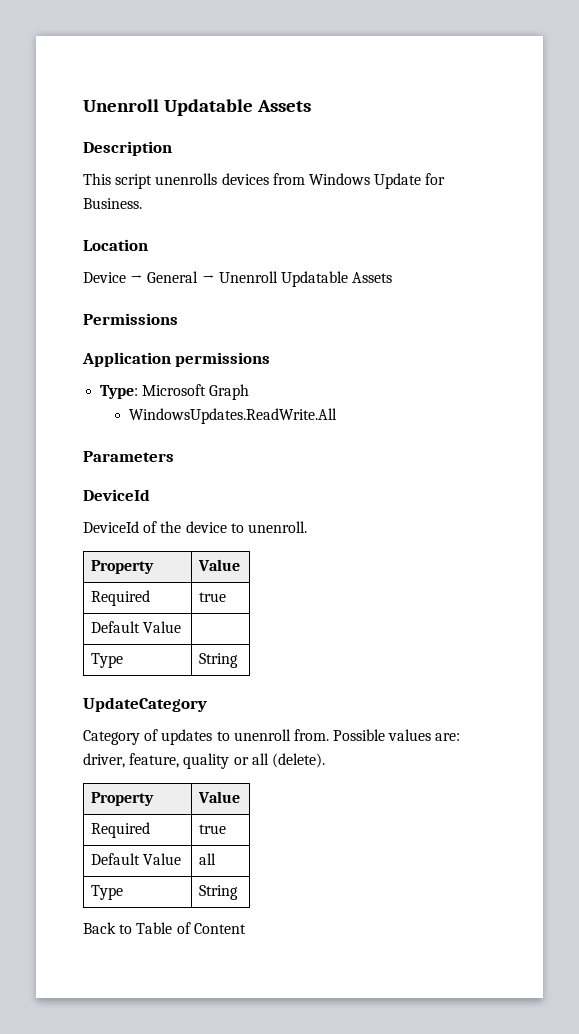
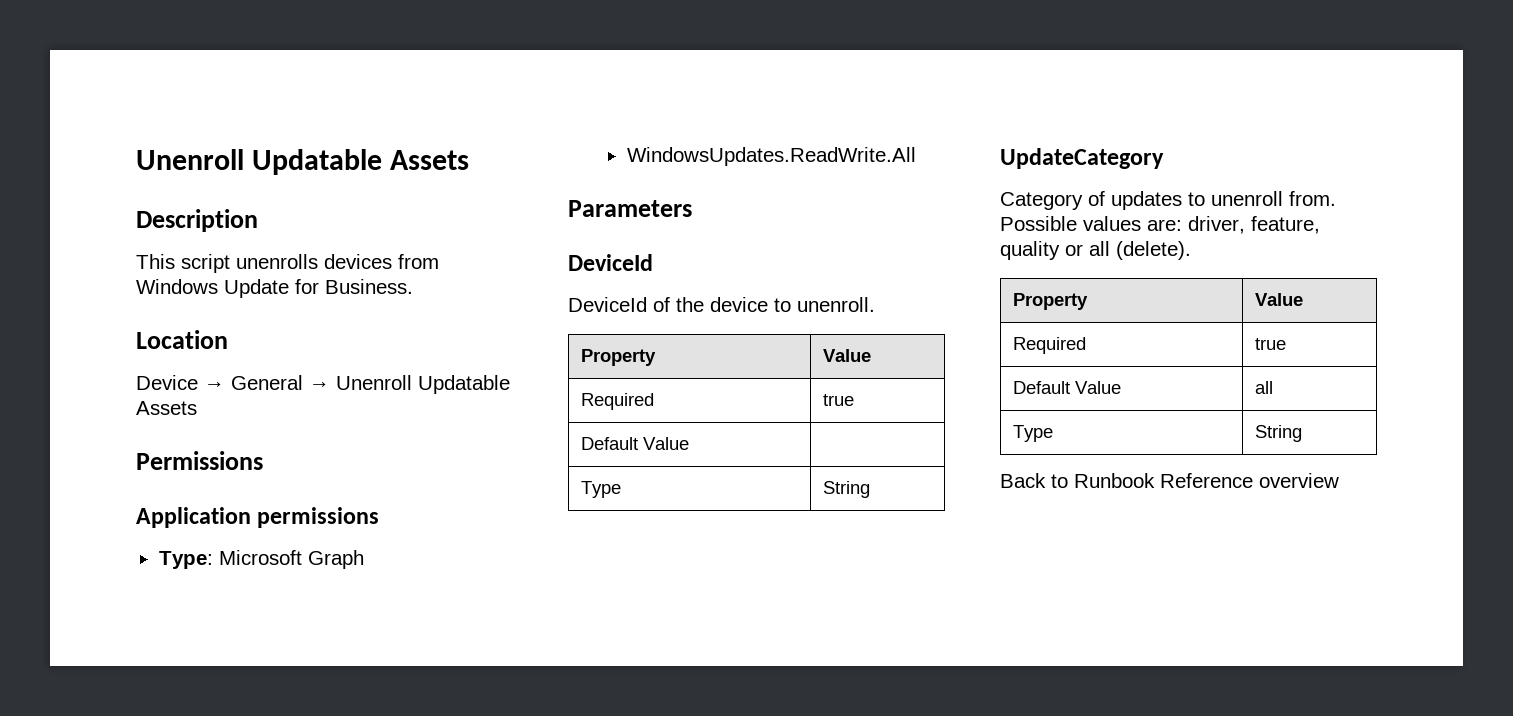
- Back to Table of Content
+ Back to Runbook Reference overview

